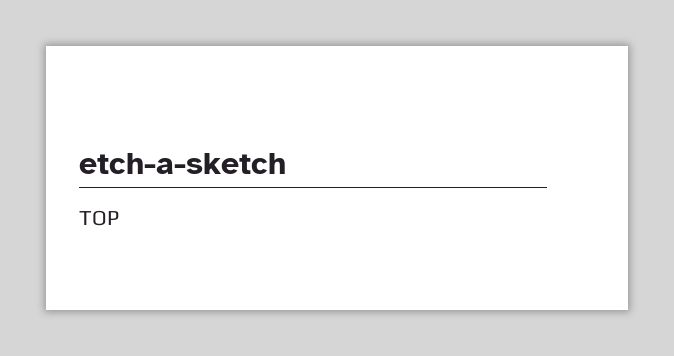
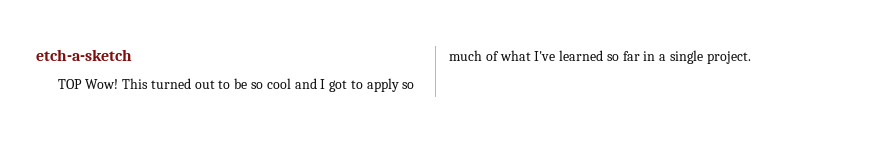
- TOP
+ TOP Wow! This turned out to be so cool and I got to apply so much of what I've learned so far in a single project.

